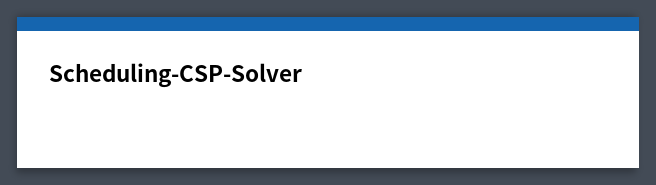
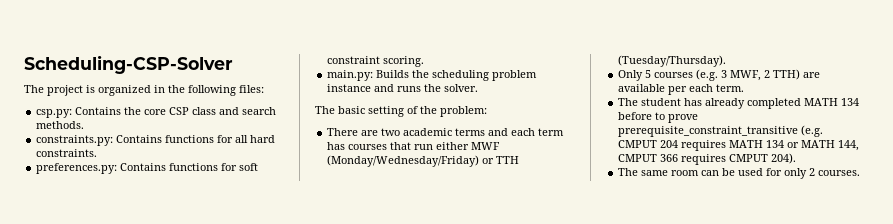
+ The project is organized in the following files:
+ csp.py: Contains the core CSP class and search methods.
+ constraints.py: Contains functions for all hard constraints.
+ preferences.py: Contains functions for soft constraint scoring.
+ main.py: Builds the scheduling problem instance and runs the solver.
+ The basic setting of the problem:
+ There are two academic terms and each term has courses that run either MWF (Monday/Wednesday/Friday) or TTH (Tuesday/Thursday).
+ Only 5 courses (e.g. 3 MWF, 2 TTH) are available per each term.
+ The student has already completed MATH 134 before to prove prerequisite_constraint_transitive (e.g. CMPUT 204 requires MATH 134 or MATH 144, CMPUT 366 requires CMPUT 204).
+ The same room can be used for only 2 courses.

